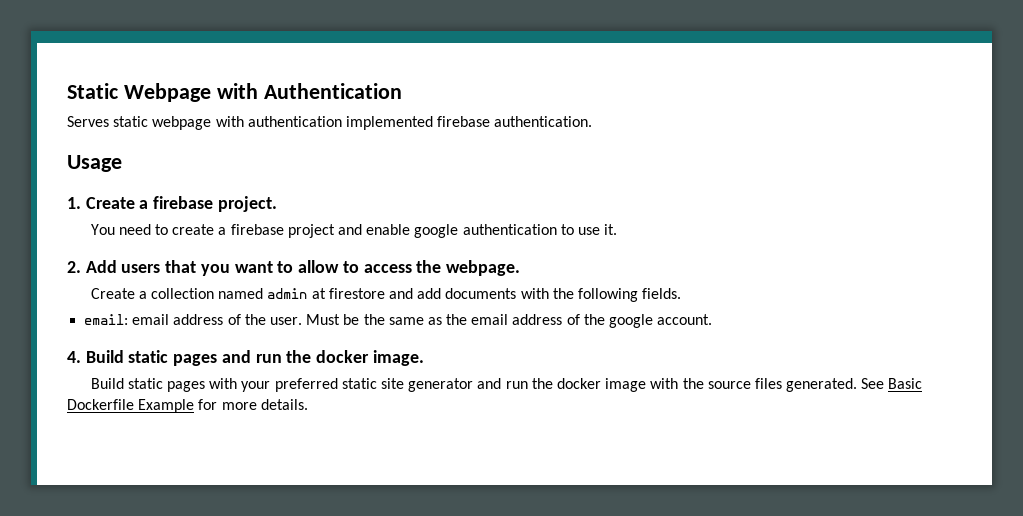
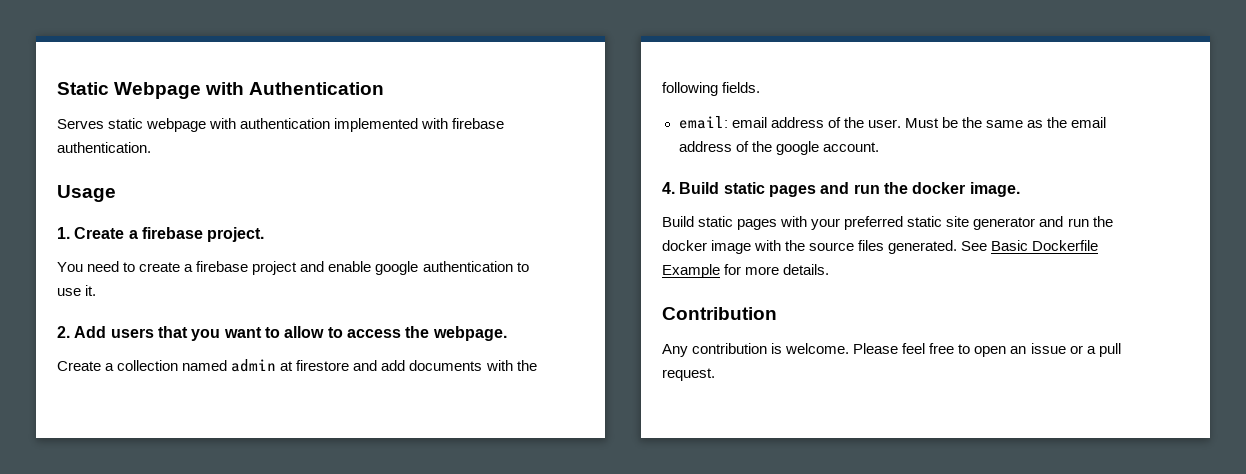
- Serves static webpage with authentication implemented firebase authentication.
+ Serves static webpage with authentication implemented with firebase authentication.
+ Contribution
+ Any contribution is welcome. Please feel free to open an issue or a pull request.

